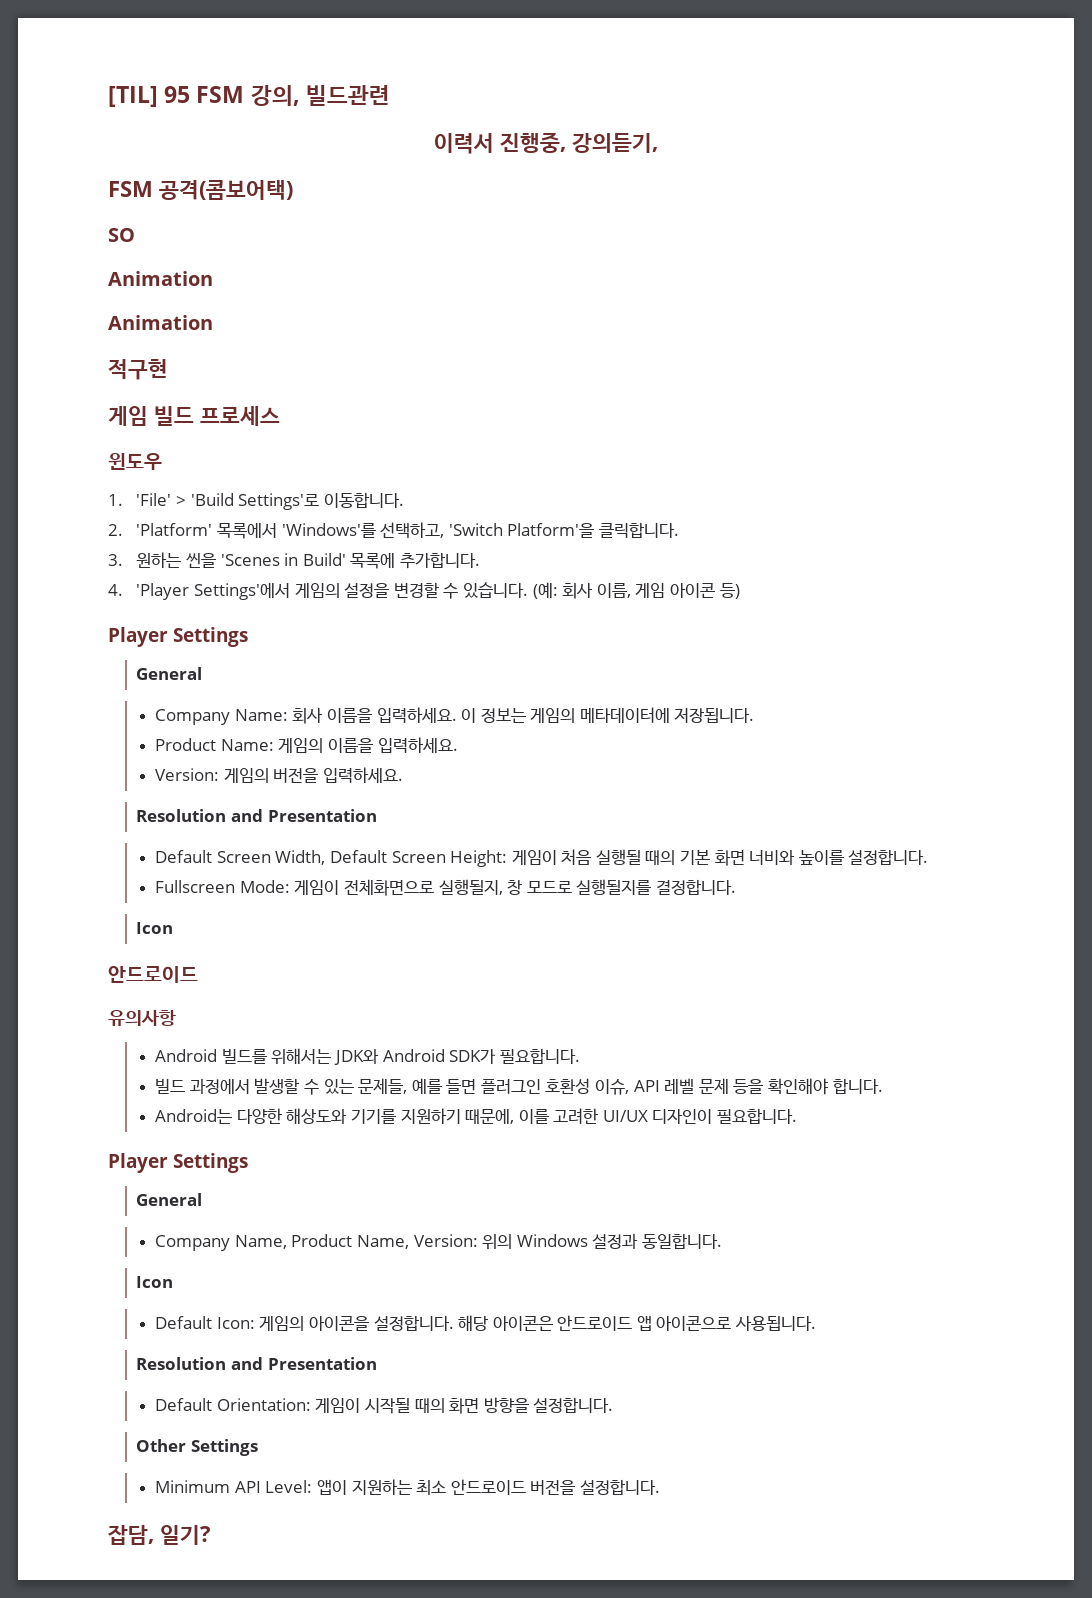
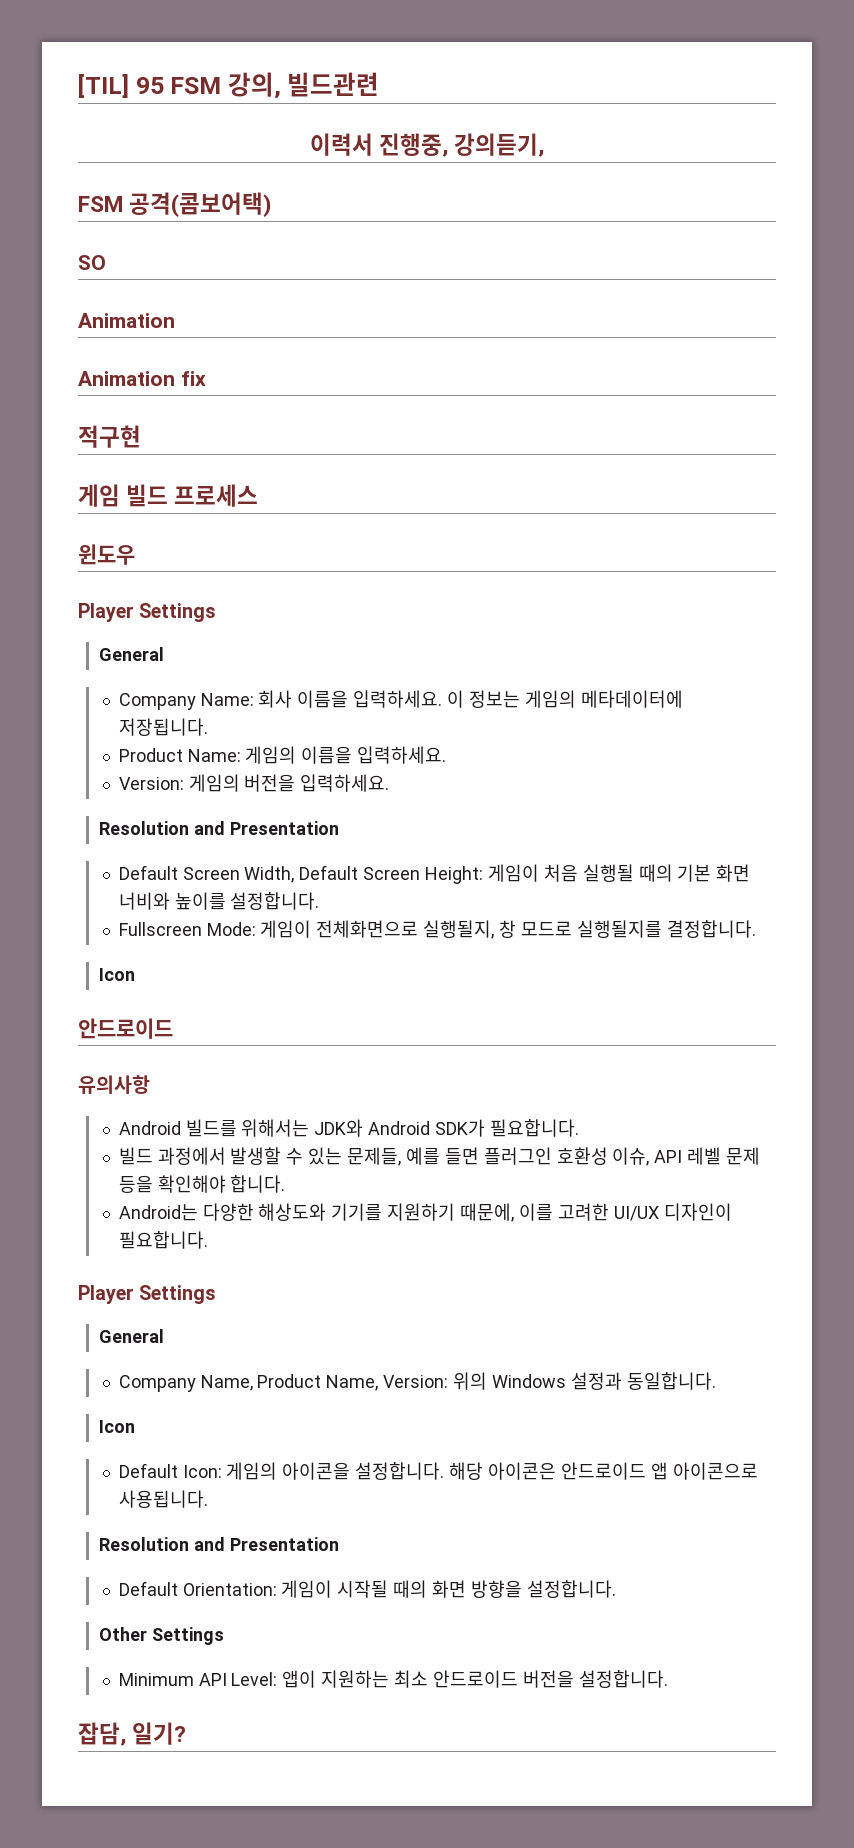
  SO
  Animation
- Animation
+ Animation fix
- 1. 'File' > 'Build Settings'로 이동합니다.
- 2. 'Platform' 목록에서 'Windows'를 선택하고, 'Switch Platform'을 클릭합니다.
- 3. 원하는 씬을 'Scenes in Build' 목록에 추가합니다.
- 4. 'Player Settings'에서 게임의 설정을 변경할 수 있습니다. (예: 회사 이름, 게임 아이콘 등)

